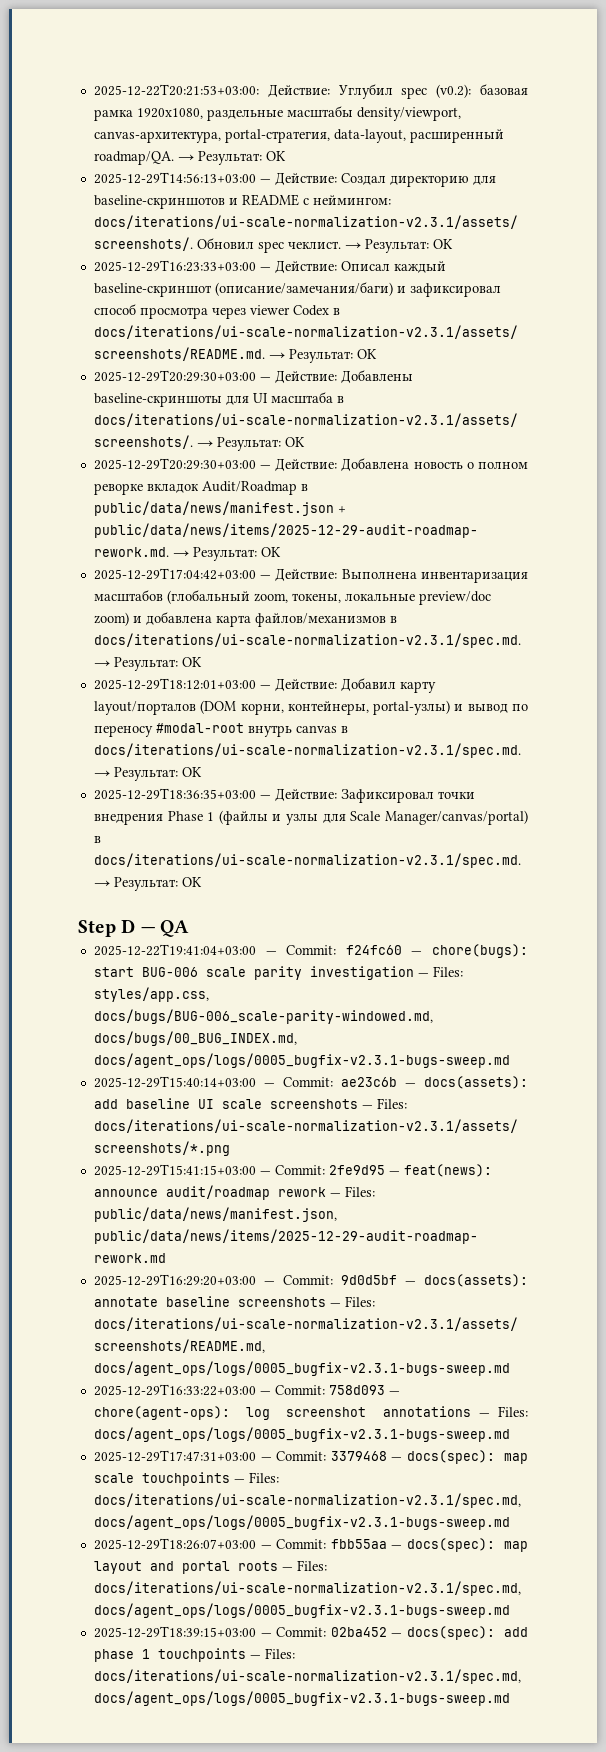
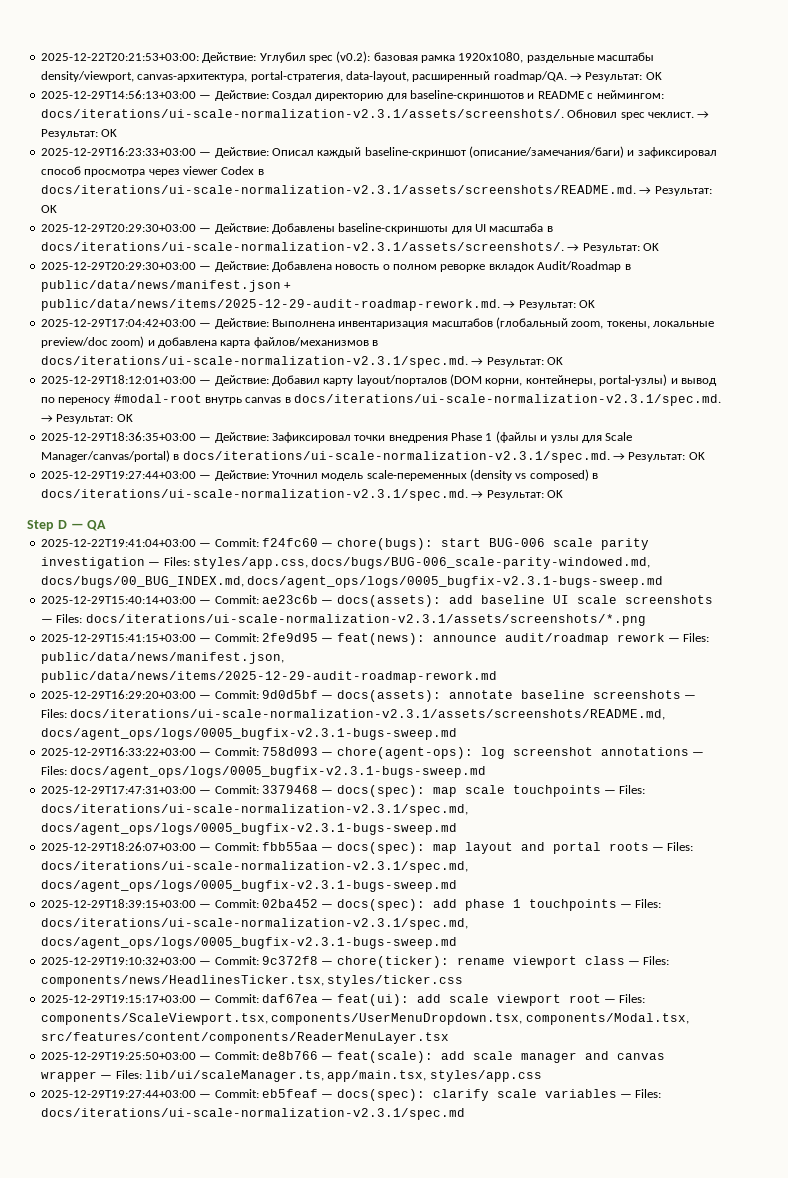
+ 2025-12-29T19:27:44+03:00 — Действие: Уточнил модель scale‑переменных (density vs composed) в docs/iterations/ui-scale-normalization-v2.3.1/spec.md. → Результат: OK
+ 2025-12-29T19:10:32+03:00 — Commit: 9c372f8 — chore(ticker): rename viewport class — Files: components/news/HeadlinesTicker.tsx, styles/ticker.css
+ 2025-12-29T19:15:17+03:00 — Commit: daf67ea — feat(ui): add scale viewport root — Files: components/ScaleViewport.tsx, components/UserMenuDropdown.tsx, components/Modal.tsx, src/features/content/components/ReaderMenuLayer.tsx
+ 2025-12-29T19:25:50+03:00 — Commit: de8b766 — feat(scale): add scale manager and canvas wrapper — Files: lib/ui/scaleManager.ts, app/main.tsx, styles/app.css
+ 2025-12-29T19:27:44+03:00 — Commit: eb5feaf — docs(spec): clarify scale variables — Files: docs/iterations/ui-scale-normalization-v2.3.1/spec.md

